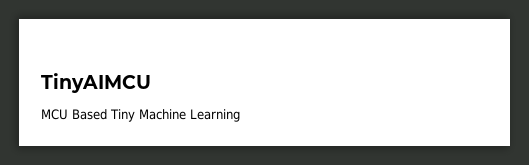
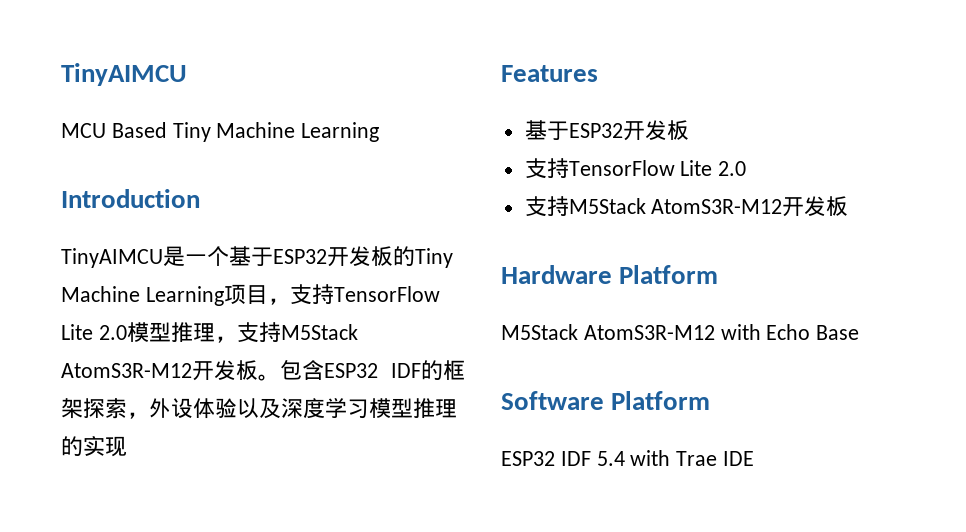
+ Introduction
+ TinyAIMCU是一个基于ESP32开发板的Tiny Machine Learning项目，支持TensorFlow Lite 2.0模型推理，支持M5Stack AtomS3R-M12开发板。包含ESP32 IDF的框架探索，外设体验以及深度学习模型推理的实现
+ Features
+ 基于ESP32开发板
+ 支持TensorFlow Lite 2.0
+ 支持M5Stack AtomS3R-M12开发板
+ Hardware Platform
+ M5Stack AtomS3R-M12 with Echo Base
+ Software Platform
+ ESP32 IDF 5.4 with Trae IDE

